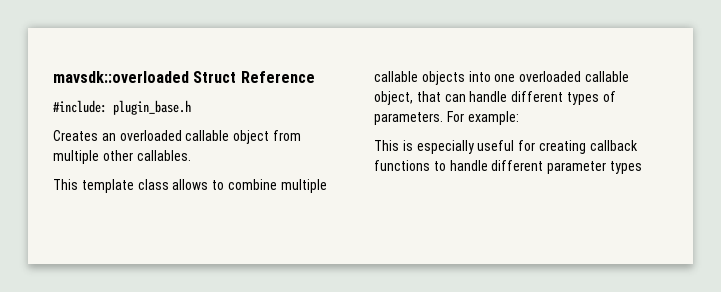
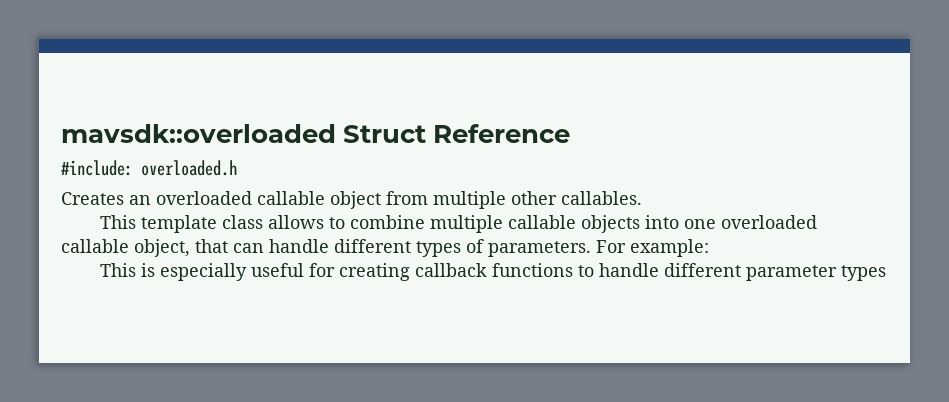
- #include: plugin_base.h
+ #include: overloaded.h

